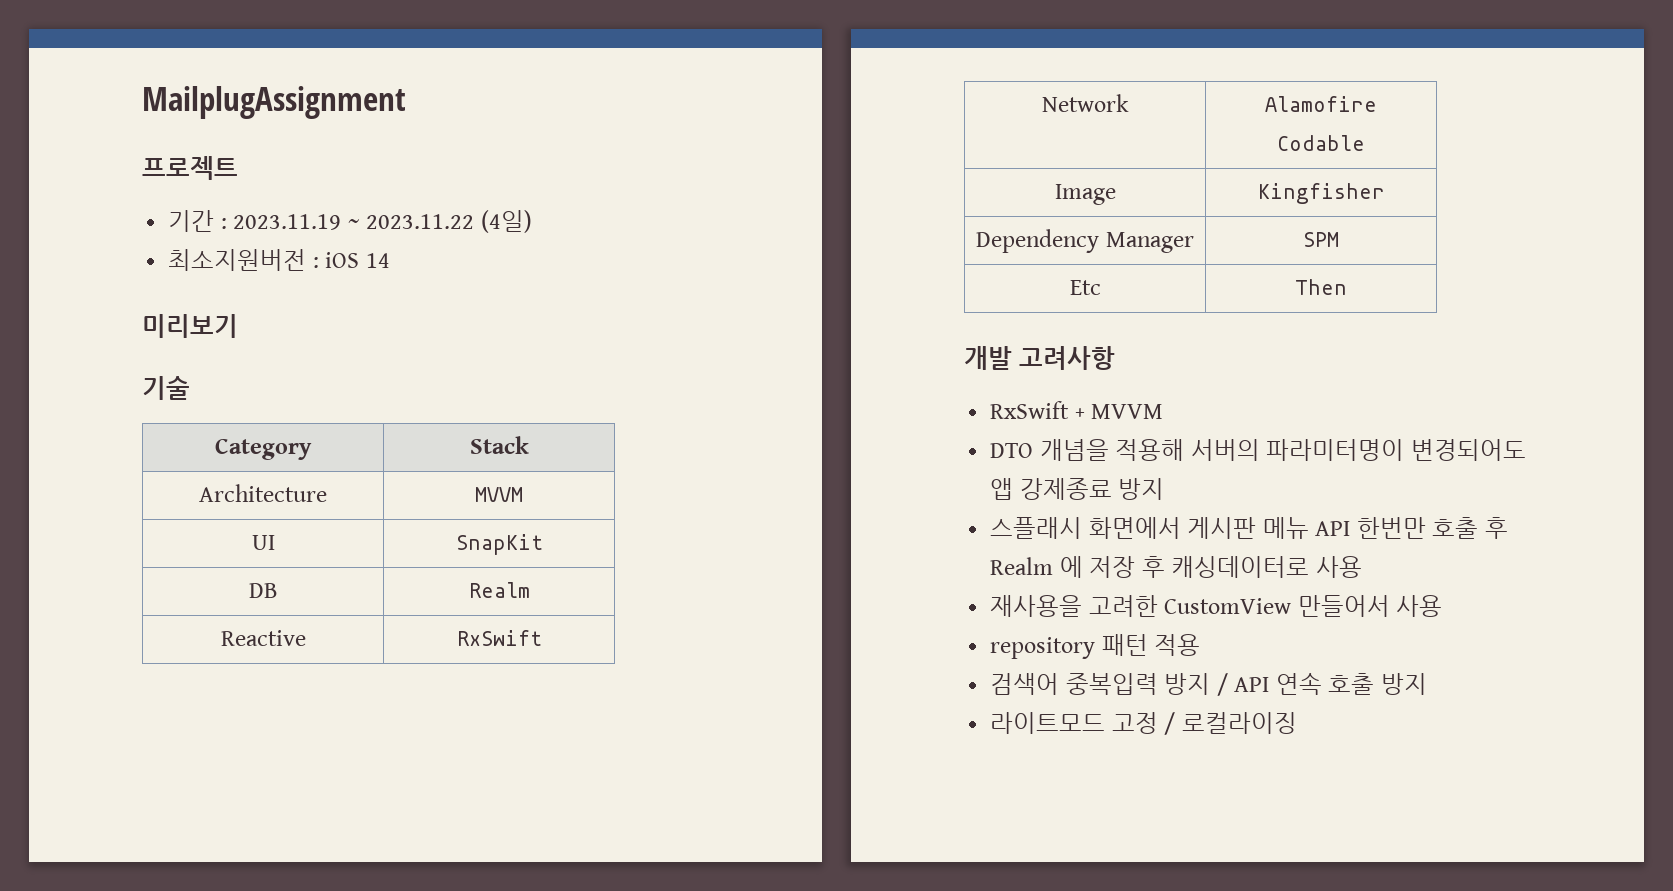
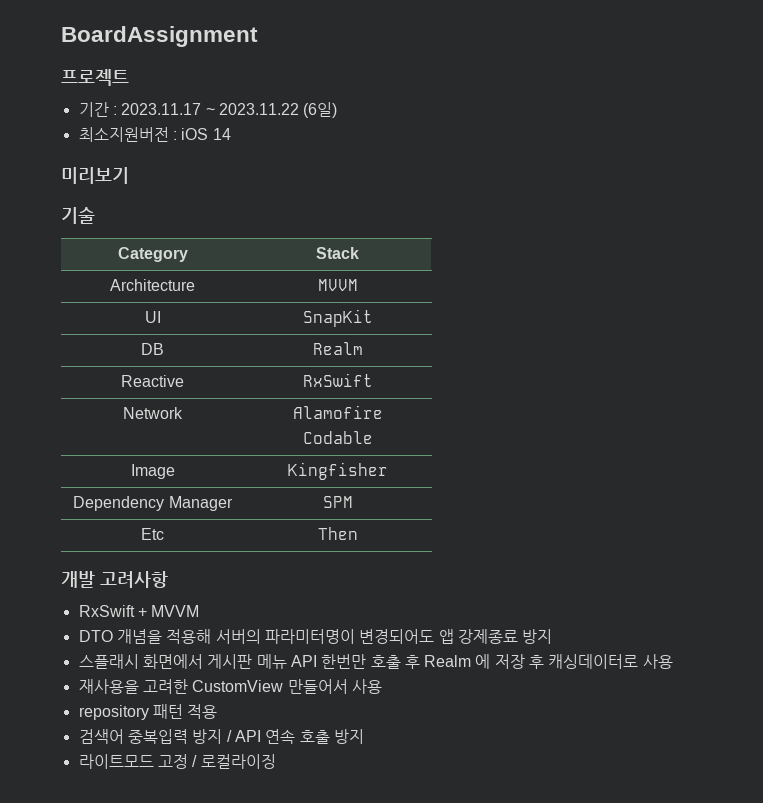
- MailplugAssignment
+ BoardAssignment
- 기간 : 2023.11.19 ~ 2023.11.22 (4일)
+ 기간 : 2023.11.17 ~ 2023.11.22 (6일)

